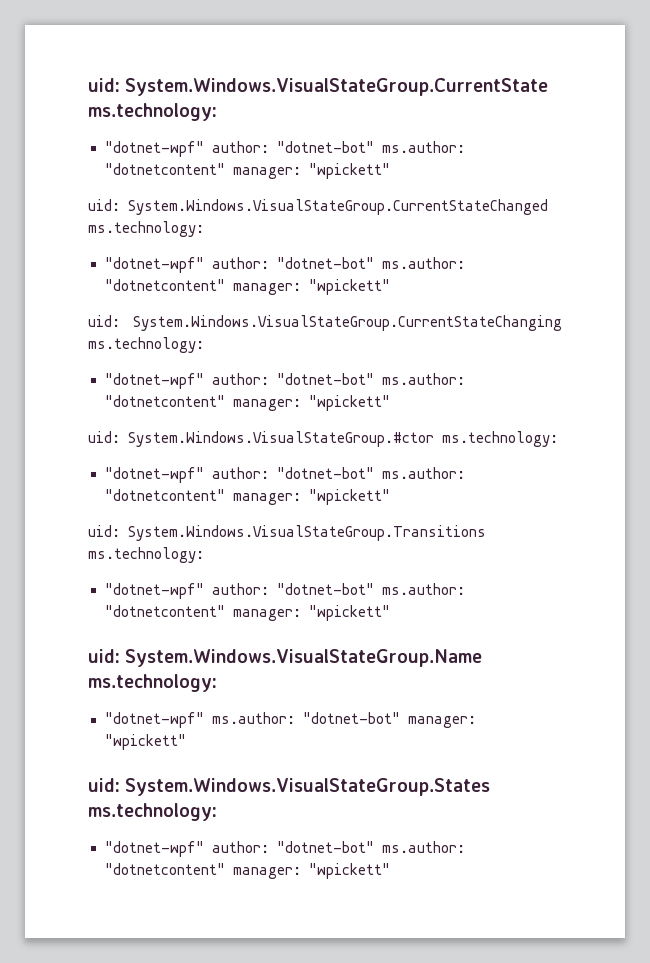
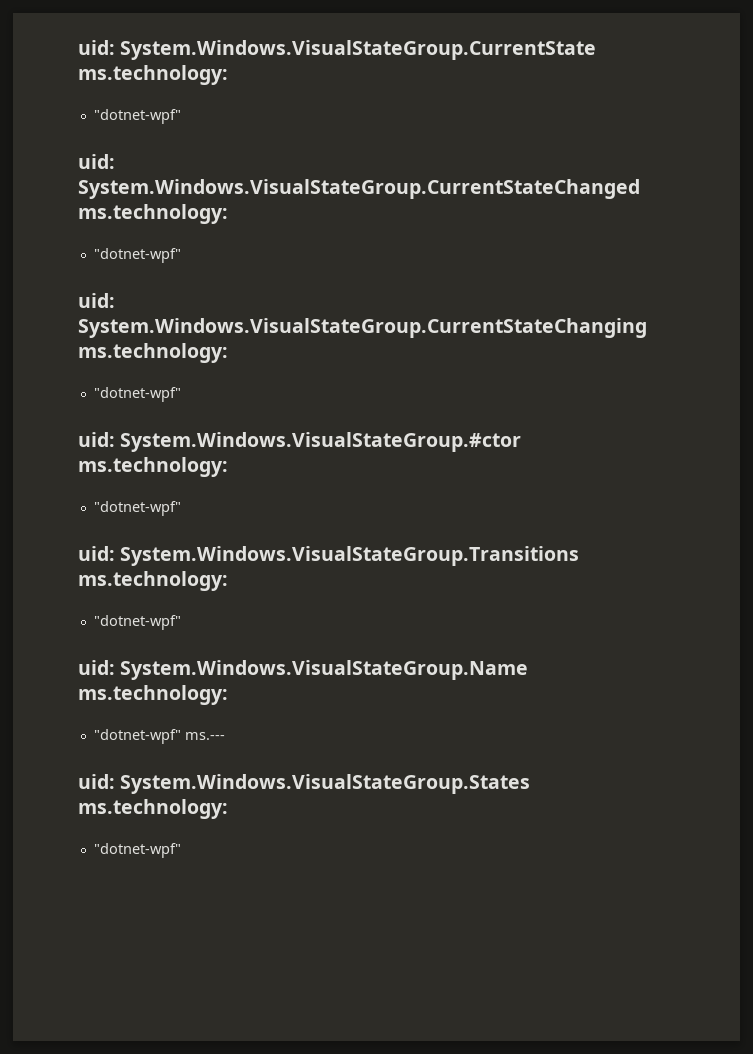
  uid: System.Windows.VisualStateGroup.CurrentState ms.technology:
- "dotnet-wpf" author: "dotnet-bot" ms.author: "dotnetcontent" manager: "wpickett"
+ "dotnet-wpf"
  uid: System.Windows.VisualStateGroup.CurrentStateChanged ms.technology:
- "dotnet-wpf" author: "dotnet-bot" ms.author: "dotnetcontent" manager: "wpickett"
+ "dotnet-wpf"
  uid: System.Windows.VisualStateGroup.CurrentStateChanging ms.technology:
- "dotnet-wpf" author: "dotnet-bot" ms.author: "dotnetcontent" manager: "wpickett"
+ "dotnet-wpf"
  uid: System.Windows.VisualStateGroup.#ctor ms.technology:
- "dotnet-wpf" author: "dotnet-bot" ms.author: "dotnetcontent" manager: "wpickett"
+ "dotnet-wpf"
  uid: System.Windows.VisualStateGroup.Transitions ms.technology:
- "dotnet-wpf" author: "dotnet-bot" ms.author: "dotnetcontent" manager: "wpickett"
+ "dotnet-wpf"
- "dotnet-wpf" ms.author: "dotnet-bot" manager: "wpickett"
+ "dotnet-wpf" ms.---
  uid: System.Windows.VisualStateGroup.States ms.technology:
- "dotnet-wpf" author: "dotnet-bot" ms.author: "dotnetcontent" manager: "wpickett"
+ "dotnet-wpf"

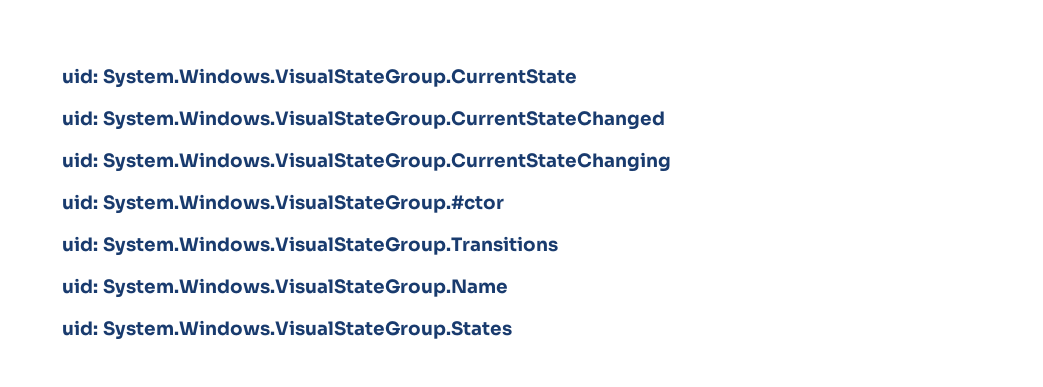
- uid: System.Windows.VisualStateGroup.CurrentState ms.technology:
- "dotnet-wpf"
+ uid: System.Windows.VisualStateGroup.CurrentState
- uid: System.Windows.VisualStateGroup.CurrentStateChanged ms.technology:
- "dotnet-wpf"
+ uid: System.Windows.VisualStateGroup.CurrentStateChanged
- uid: System.Windows.VisualStateGroup.CurrentStateChanging ms.technology:
- "dotnet-wpf"
+ uid: System.Windows.VisualStateGroup.CurrentStateChanging
- uid: System.Windows.VisualStateGroup.#ctor ms.technology:
- "dotnet-wpf"
+ uid: System.Windows.VisualStateGroup.#ctor
- uid: System.Windows.VisualStateGroup.Transitions ms.technology:
- "dotnet-wpf"
+ uid: System.Windows.VisualStateGroup.Transitions
- uid: System.Windows.VisualStateGroup.Name ms.technology:
- "dotnet-wpf" ms.---
+ uid: System.Windows.VisualStateGroup.Name
- uid: System.Windows.VisualStateGroup.States ms.technology:
- "dotnet-wpf"
+ uid: System.Windows.VisualStateGroup.States

